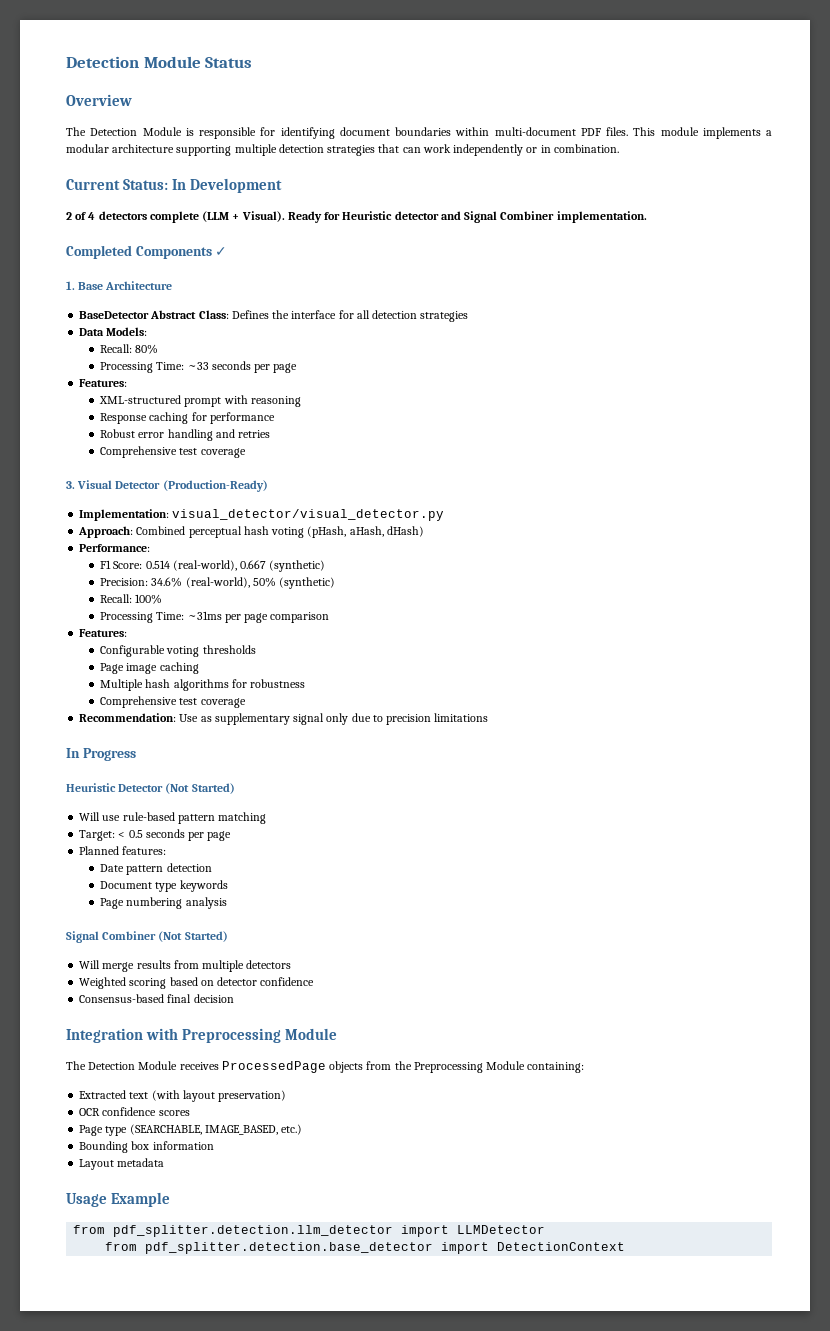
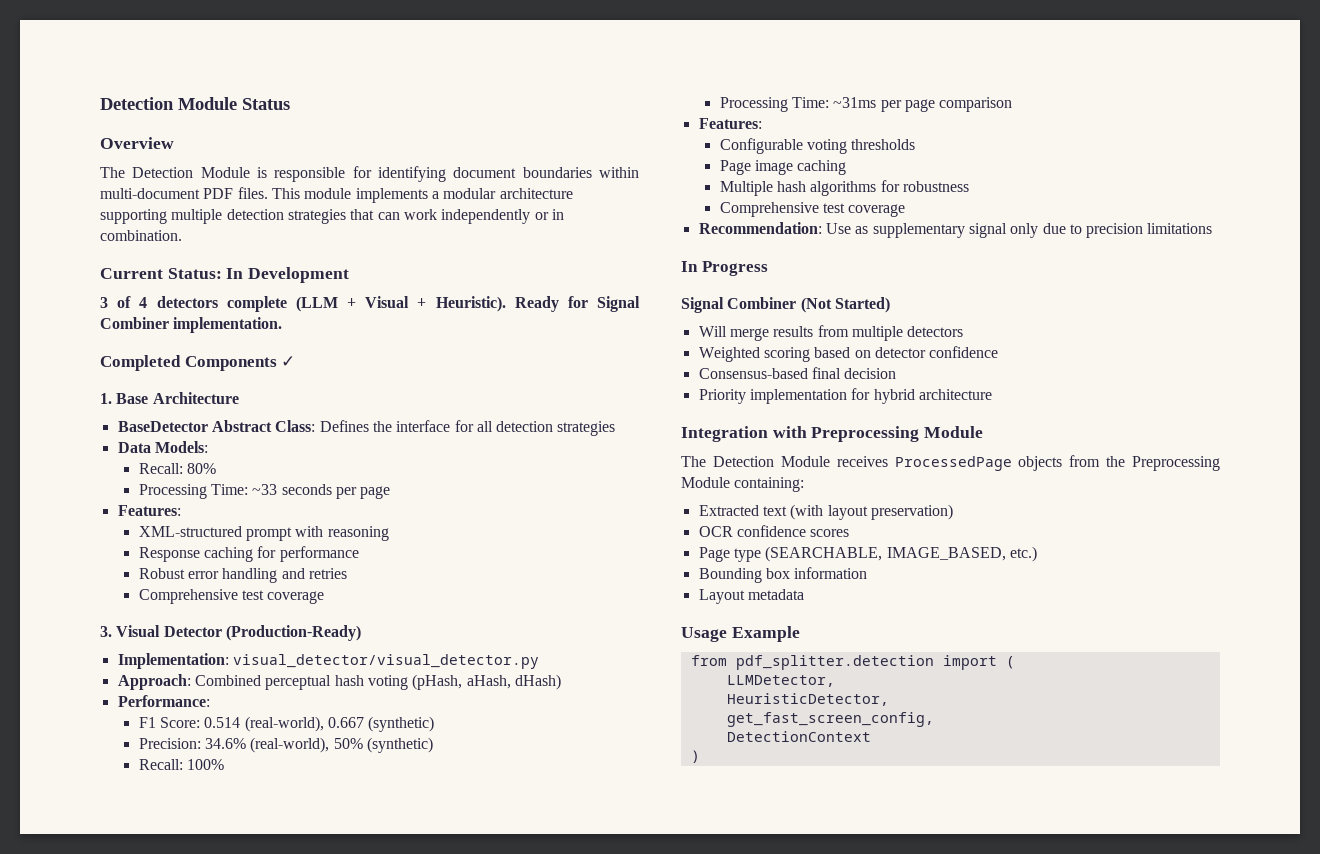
- 2 of 4 detectors complete (LLM + Visual). Ready for Heuristic detector and Signal Combiner implementation.
+ 3 of 4 detectors complete (LLM + Visual + Heuristic). Ready for Signal Combiner implementation.
- Heuristic Detector (Not Started)
- Will use rule-based pattern matching
- Target: < 0.5 seconds per page
- Planned features:
- Date pattern detection
- Document type keywords
- Page numbering analysis
+ Priority implementation for hybrid architecture
- from pdf_splitter.detection.llm_detector import LLMDetector
- from pdf_splitter.detection.base_detector import DetectionContext
+ from pdf_splitter.detection import (
+ LLMDetector,
+ HeuristicDetector,
+ get_fast_screen_config,
+ DetectionContext
+ )

